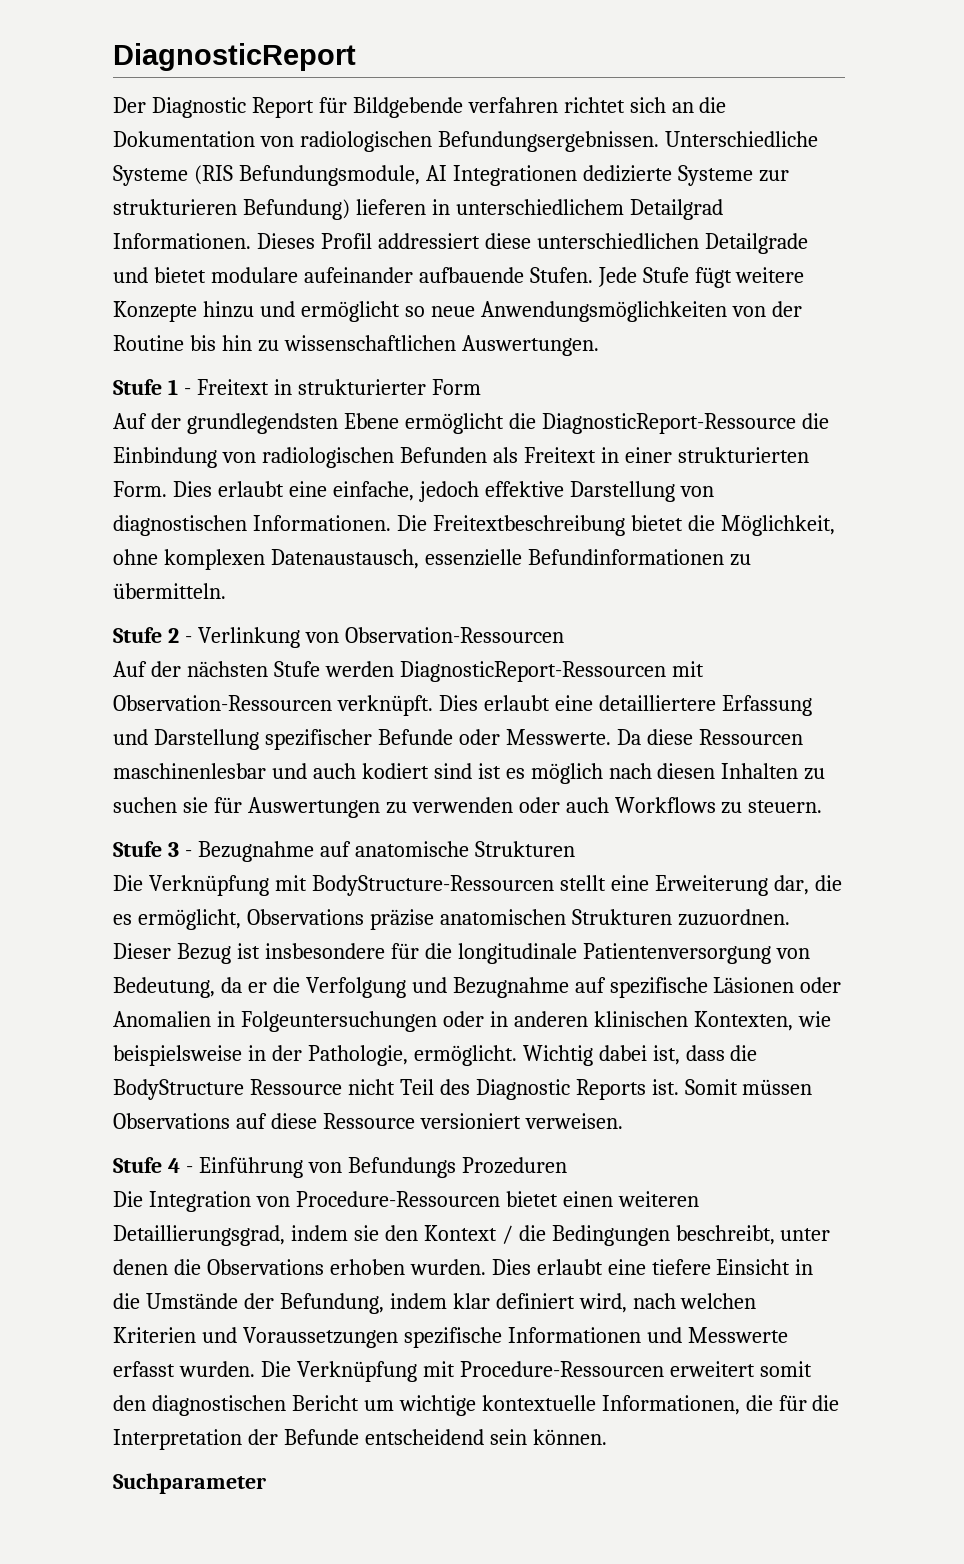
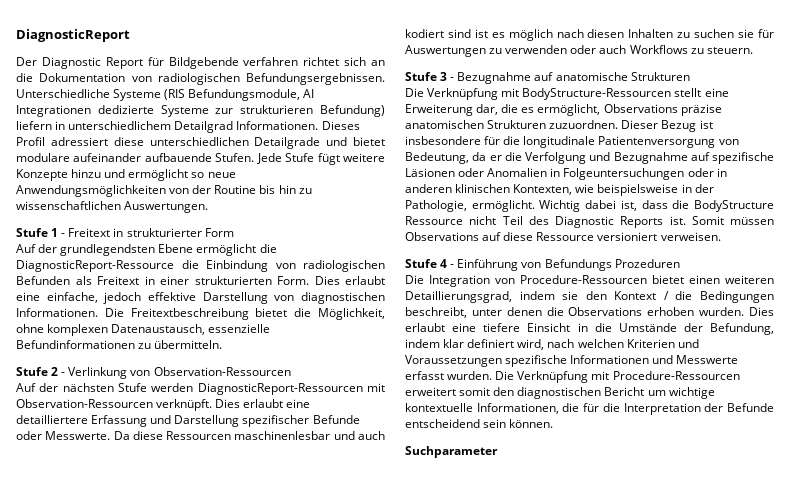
- Unterschiedliche Systeme (RIS Befundungsmodule, AI Integrationen dedizierte Systeme zur strukturieren Befundung) lieferen in unterschiedlichem Detailgrad Informationen.
+ Unterschiedliche Systeme (RIS Befundungsmodule, AI Integrationen dedizierte Systeme zur strukturieren Befundung) liefern in unterschiedlichem Detailgrad Informationen.
- Dieses Profil addressiert diese unterschiedlichen Detailgrade und bietet modulare aufeinander aufbauende Stufen.
+ Dieses Profil adressiert diese unterschiedlichen Detailgrade und bietet modulare aufeinander aufbauende Stufen.

